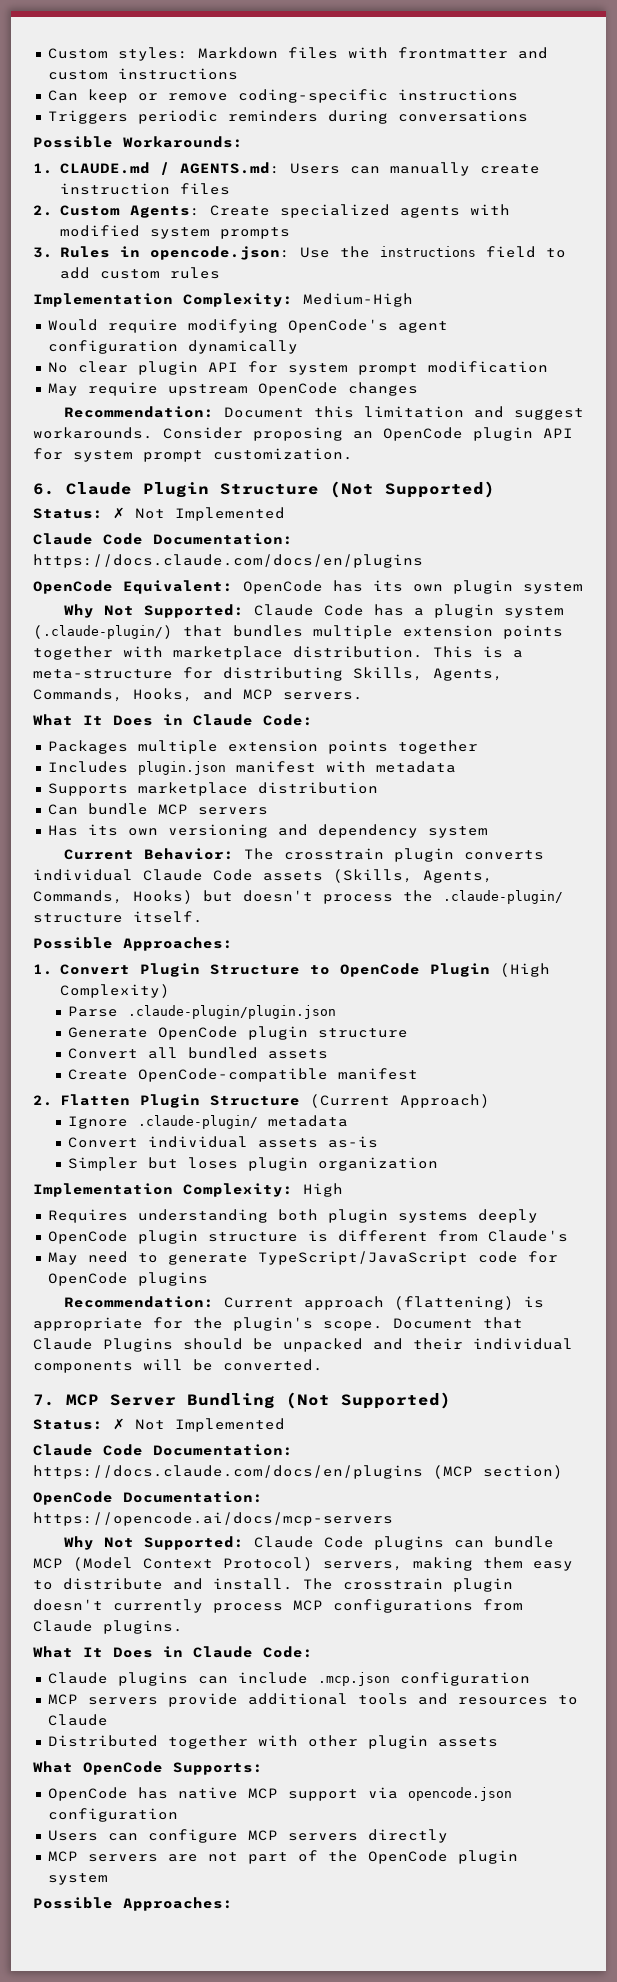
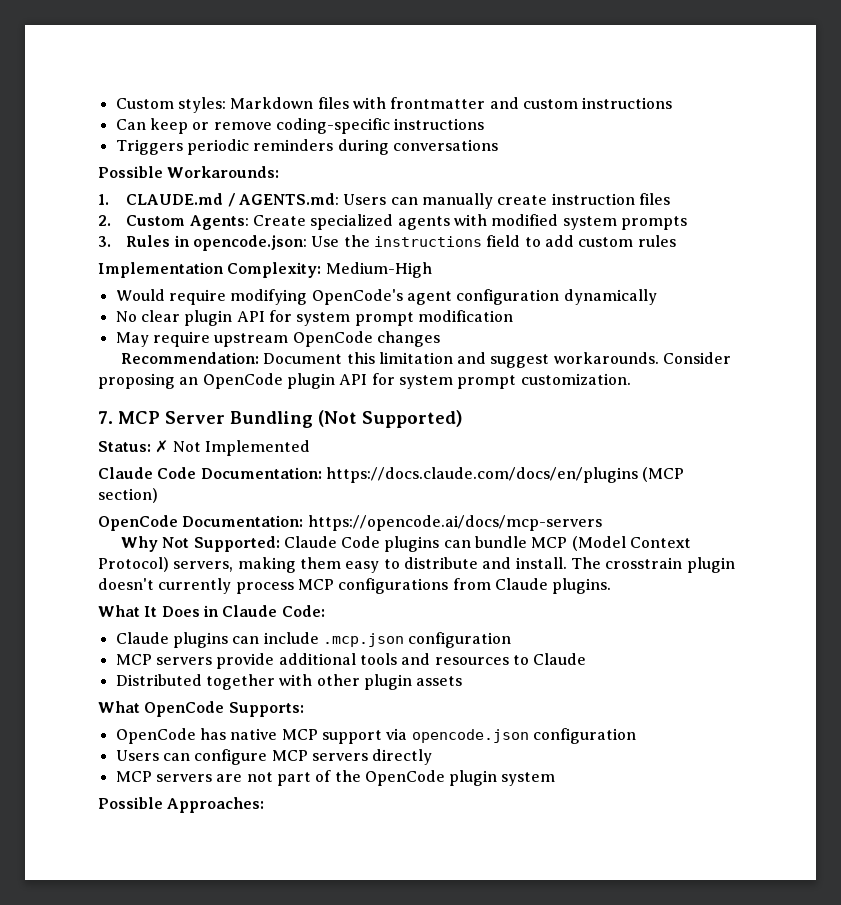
- 6. Claude Plugin Structure (Not Supported)
- Status: ✗ Not Implemented
- Claude Code Documentation: https://docs.claude.com/docs/en/plugins
- OpenCode Equivalent: OpenCode has its own plugin system
- Why Not Supported: Claude Code has a plugin system (.claude-plugin/) that bundles multiple extension points together with marketplace distribution. This is a meta-structure for distributing Skills, Agents, Commands, Hooks, and MCP servers.
- What It Does in Claude Code:
- Packages multiple extension points together
- Includes plugin.json manifest with metadata
- Supports marketplace distribution
- Can bundle MCP servers
- Has its own versioning and dependency system
- Current Behavior: The crosstrain plugin converts individual Claude Code assets (Skills, Agents, Commands, Hooks) but doesn't process the .claude-plugin/ structure itself.
- Possible Approaches:
- 1. Convert Plugin Structure to OpenCode Plugin (High Complexity)
- Parse .claude-plugin/plugin.json
- Generate OpenCode plugin structure
- Convert all bundled assets
- Create OpenCode-compatible manifest
- 2. Flatten Plugin Structure (Current Approach)
- Ignore .claude-plugin/ metadata
- Convert individual assets as-is
- Simpler but loses plugin organization
- Implementation Complexity: High
- Requires understanding both plugin systems deeply
- OpenCode plugin structure is different from Claude's
- May need to generate TypeScript/JavaScript code for OpenCode plugins
- Recommendation: Current approach (flattening) is appropriate for the plugin's scope. Document that Claude Plugins should be unpacked and their individual components will be converted.

